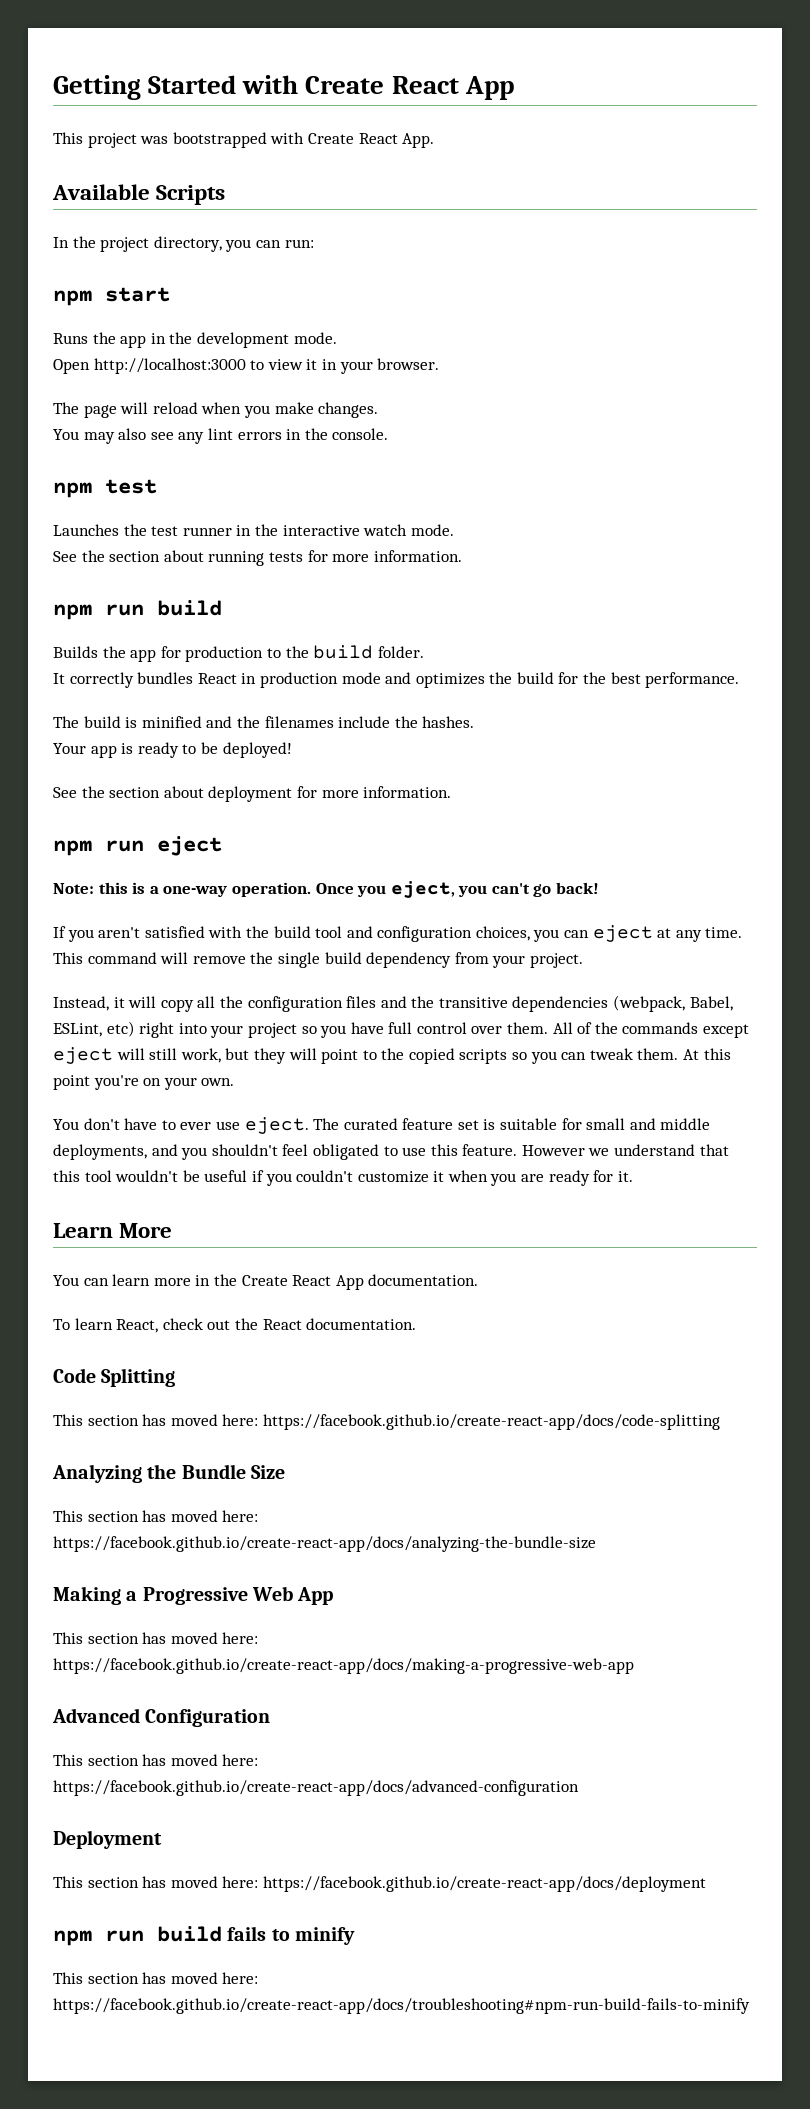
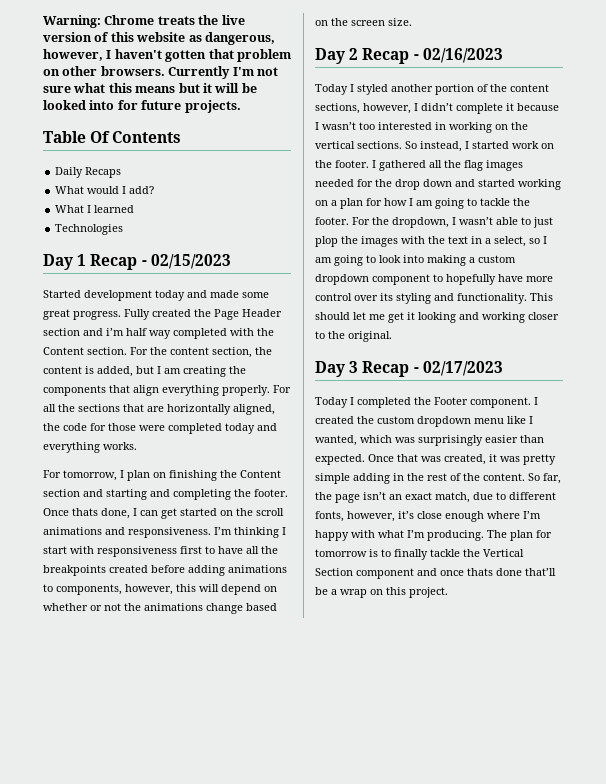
- Getting Started with Create React App
- This project was bootstrapped with Create React App.
- Available Scripts
- In the project directory, you can run:
- npm start
- Runs the app in the development mode.
- Open http://localhost:3000 to view it in your browser.
- The page will reload when you make changes.
- You may also see any lint errors in the console.
- npm test
- Launches the test runner in the interactive watch mode.
- See the section about running tests for more information.
- npm run build
- Builds the app for production to the build folder.
- It correctly bundles React in production mode and optimizes the build for the best performance.
- The build is minified and the filenames include the hashes.
- Your app is ready to be deployed!
- See the section about deployment for more information.
- npm run eject
- Note: this is a one-way operation. Once you eject, you can't go back!
- If you aren't satisfied with the build tool and configuration choices, you can eject at any time. This command will remove the single build dependency from your project.
- Instead, it will copy all the configuration files and the transitive dependencies (webpack, Babel, ESLint, etc) right into your project so you have full control over them. All of the commands except eject will still work, but they will point to the copied scripts so you can tweak them. At this point you're on your own.
- You don't have to ever use eject. The curated feature set is suitable for small and middle deployments, and you shouldn't feel obligated to use this feature. However we understand that this tool wouldn't be useful if you couldn't customize it when you are ready for it.
- Learn More
- You can learn more in the Create React App documentation.
- To learn React, check out the React documentation.
- Code Splitting
- This section has moved here: https://facebook.github.io/create-react-app/docs/code-splitting
- Analyzing the Bundle Size
- This section has moved here: https://facebook.github.io/create-react-app/docs/analyzing-the-bundle-size
- Making a Progressive Web App
- This section has moved here: https://facebook.github.io/create-react-app/docs/making-a-progressive-web-app
- Advanced Configuration
- This section has moved here: https://facebook.github.io/create-react-app/docs/advanced-configuration
- Deployment
- This section has moved here: https://facebook.github.io/create-react-app/docs/deployment
- npm run build fails to minify
- This section has moved here: https://facebook.github.io/create-react-app/docs/troubleshooting#npm-run-build-fails-to-minify
+ Warning: Chrome treats the live version of this website as dangerous, however, I haven't gotten that problem on other browsers. Currently I'm not sure what this means but it will be looked into for future projects.
+ Table Of Contents
+ Daily Recaps
+ What would I add?
+ What I learned
+ Technologies
+ Day 1 Recap - 02/15/2023
+ Started development today and made some great progress. Fully created the Page Header section and i’m half way completed with the Content section. For the content section, the content is added, but I am creating the components that align everything properly. For all the sections that are horizontally aligned, the code for those were completed today and everything works.
+ For tomorrow, I plan on finishing the Content section and starting and completing the footer. Once thats done, I can get started on the scroll animations and responsiveness. I’m thinking I start with responsiveness first to have all the breakpoints created before adding animations to components, however, this will depend on whether or not the animations change based on the screen size.
+ Day 2 Recap - 02/16/2023
+ Today I styled another portion of the content sections, however, I didn’t complete it because I wasn’t too interested in working on the vertical sections. So instead, I started work on the footer. I gathered all the flag images needed for the drop down and started working on a plan for how I am going to tackle the footer. For the dropdown, I wasn’t able to just plop the images with the text in a select, so I am going to look into making a custom dropdown component to hopefully have more control over its styling and functionality. This should let me get it looking and working closer to the original.
+ Day 3 Recap - 02/17/2023
+ Today I completed the Footer component. I created the custom dropdown menu like I wanted, which was surprisingly easier than expected. Once that was created, it was pretty simple adding in the rest of the content. So far, the page isn’t an exact match, due to different fonts, however, it’s close enough where I’m happy with what I’m producing. The plan for tomorrow is to finally tackle the Vertical Section component and once thats done that’ll be a wrap on this project.

